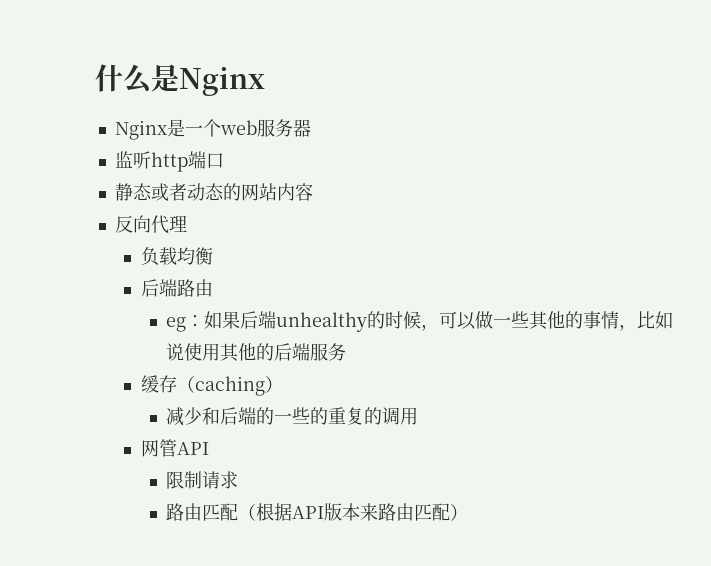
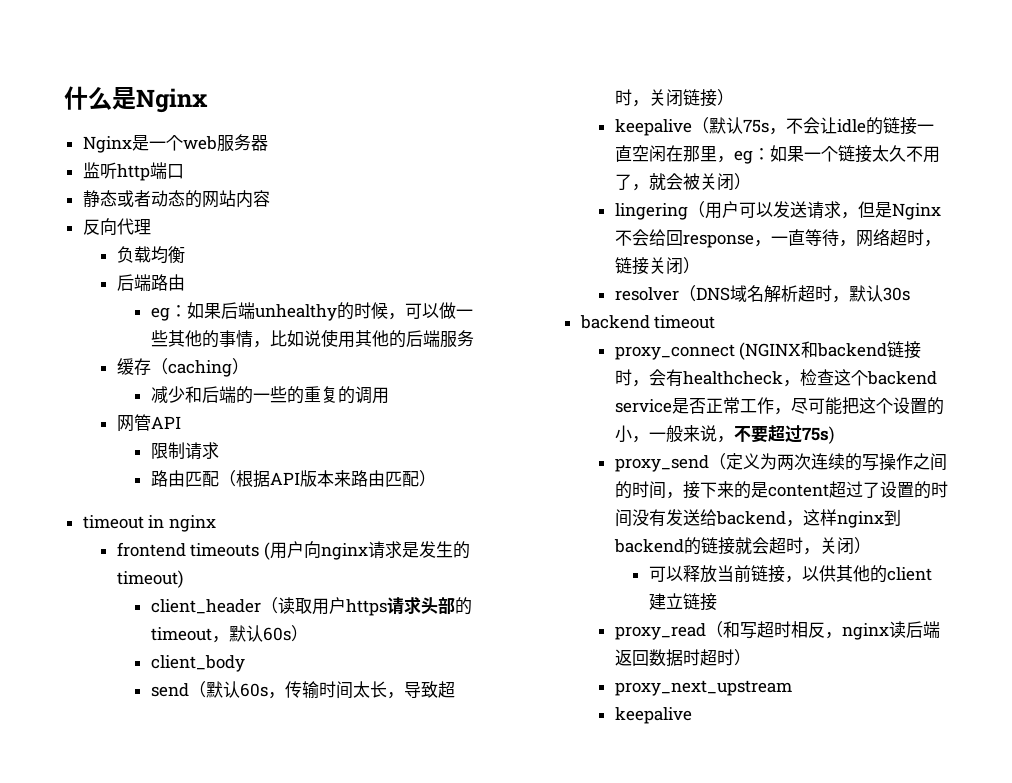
+ timeout in nginx
+ frontend timeouts (用户向nginx请求是发生的timeout)
+ client_header（读取用户https请求头部的timeout，默认60s）
+ client_body
+ send（默认60s，传输时间太长，导致超时，关闭链接）
+ keepalive（默认75s，不会让idle的链接一直空闲在那里，eg：如果一个链接太久不用了，就会被关闭）
+ lingering（用户可以发送请求，但是Nginx不会给回response，一直等待，网络超时，链接关闭）
+ resolver（DNS域名解析超时，默认30s
+ backend timeout
+ proxy_connect (NGINX和backend链接时，会有healthcheck，检查这个backend service是否正常工作，尽可能把这个设置的小，一般来说，不要超过75s)
+ proxy_send（定义为两次连续的写操作之间的时间，接下来的是content超过了设置的时间没有发送给backend，这样nginx到backend的链接就会超时，关闭）
+ 可以释放当前链接，以供其他的client建立链接
+ proxy_read（和写超时相反，nginx读后端返回数据时超时）
+ proxy_next_upstream
+ keepalive

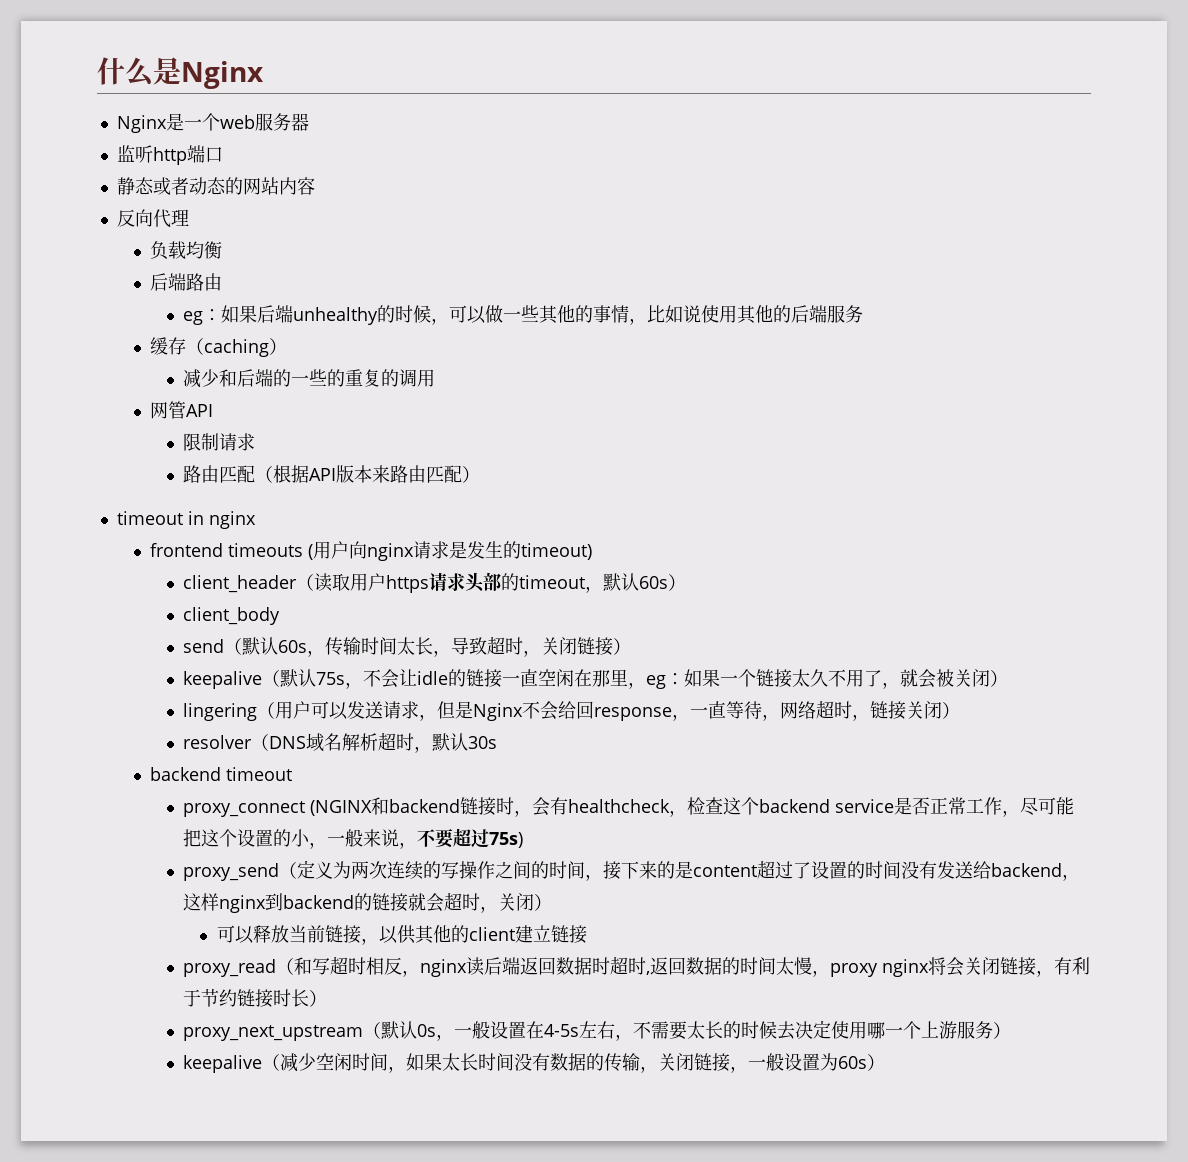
- proxy_read（和写超时相反，nginx读后端返回数据时超时）
- proxy_next_upstream
- keepalive
+ proxy_read（和写超时相反，nginx读后端返回数据时超时,返回数据的时间太慢，proxy nginx将会关闭链接，有利于节约链接时长）
+ proxy_next_upstream（默认0s，一般设置在4-5s左右，不需要太长的时候去决定使用哪一个上游服务）
+ keepalive（减少空闲时间，如果太长时间没有数据的传输，关闭链接，一般设置为60s）

